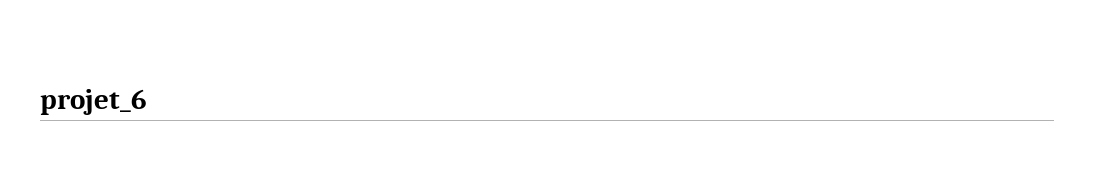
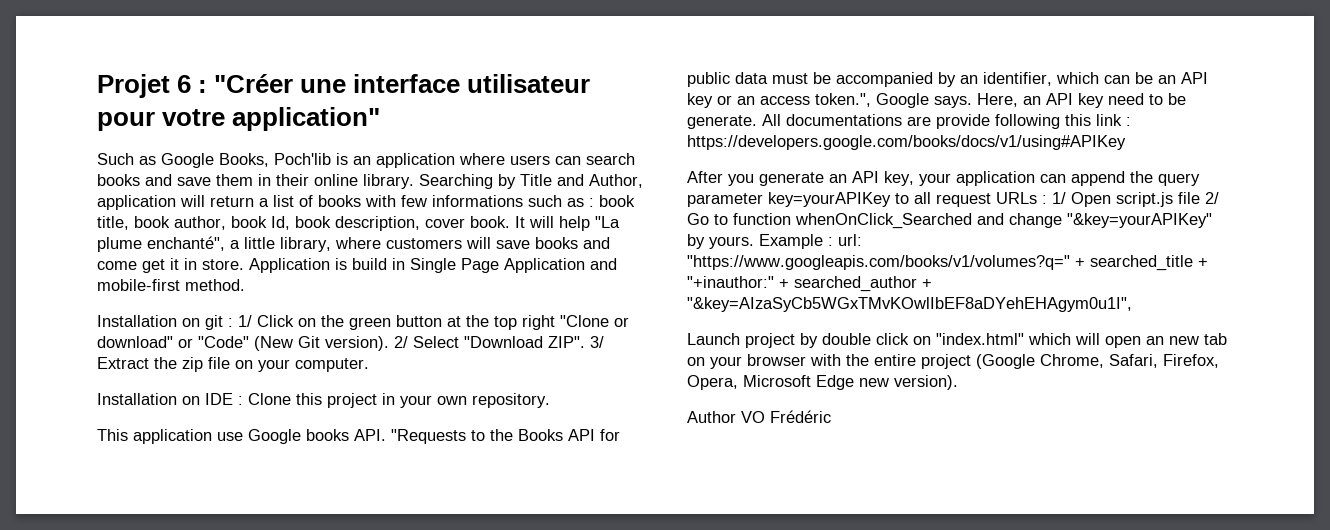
- projet_6
+ Projet 6 : "Créer une interface utilisateur pour votre application"
+ Such as Google Books, Poch'lib is an application where users can search books and save them in their online library. Searching by Title and Author, application will return a list of books with few informations such as : book title, book author, book Id, book description, cover book. It will help "La plume enchanté", a little library, where customers will save books and come get it in store. Application is build in Single Page Application and mobile-first method.
+ Installation on git : 1/ Click on the green button at the top right "Clone or download" or "Code" (New Git version). 2/ Select "Download ZIP". 3/ Extract the zip file on your computer.
+ Installation on IDE : Clone this project in your own repository.
+ This application use Google books API. "Requests to the Books API for public data must be accompanied by an identifier, which can be an API key or an access token.", Google says. Here, an API key need to be generate. All documentations are provide following this link : https://developers.google.com/books/docs/v1/using#APIKey
+ After you generate an API key, your application can append the query parameter key=yourAPIKey to all request URLs : 1/ Open script.js file 2/ Go to function whenOnClick_Searched and change "&key=yourAPIKey" by yours. Example : url: "https://www.googleapis.com/books/v1/volumes?q=" + searched_title + "+inauthor:" + searched_author + "&key=AIzaSyCb5WGxTMvKOwlIbEF8aDYehEHAgym0u1I",
+ Launch project by double click on "index.html" which will open an new tab on your browser with the entire project (Google Chrome, Safari, Firefox, Opera, Microsoft Edge new version).
+ Author VO Frédéric

